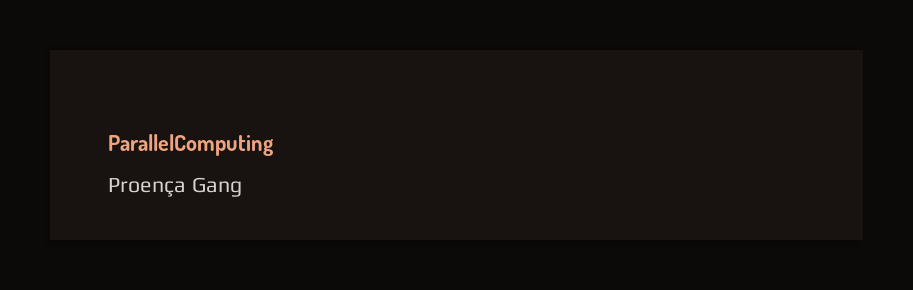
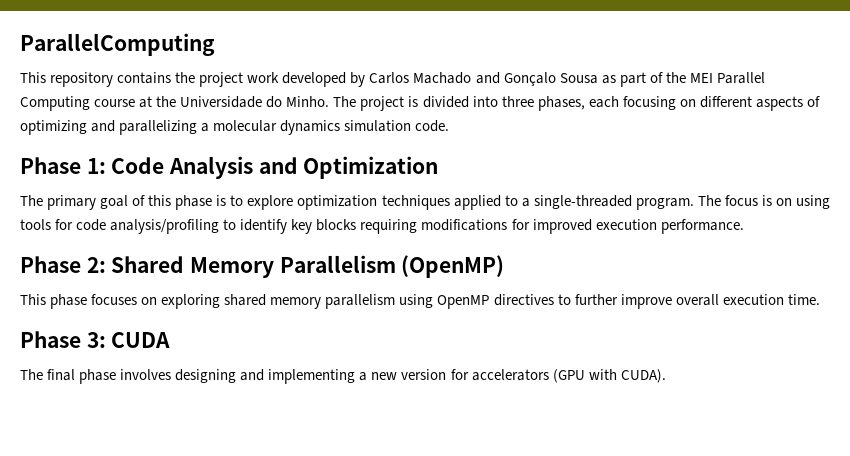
- Proença Gang
+ This repository contains the project work developed by Carlos Machado and Gonçalo Sousa as part of the MEI Parallel Computing course at the Universidade do Minho. The project is divided into three phases, each focusing on different aspects of optimizing and parallelizing a molecular dynamics simulation code.
+ Phase 1: Code Analysis and Optimization
+ The primary goal of this phase is to explore optimization techniques applied to a single-threaded program. The focus is on using tools for code analysis/profiling to identify key blocks requiring modifications for improved execution performance.
+ Phase 2: Shared Memory Parallelism (OpenMP)
+ This phase focuses on exploring shared memory parallelism using OpenMP directives to further improve overall execution time.
+ Phase 3: CUDA
+ The final phase involves designing and implementing a new version for accelerators (GPU with CUDA).

